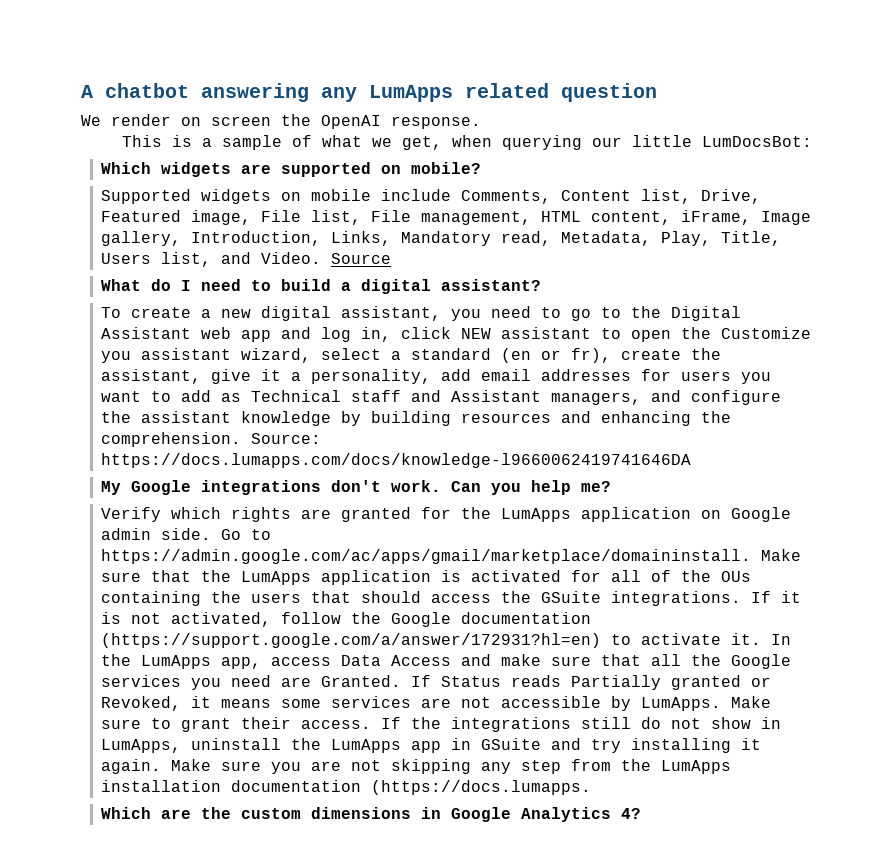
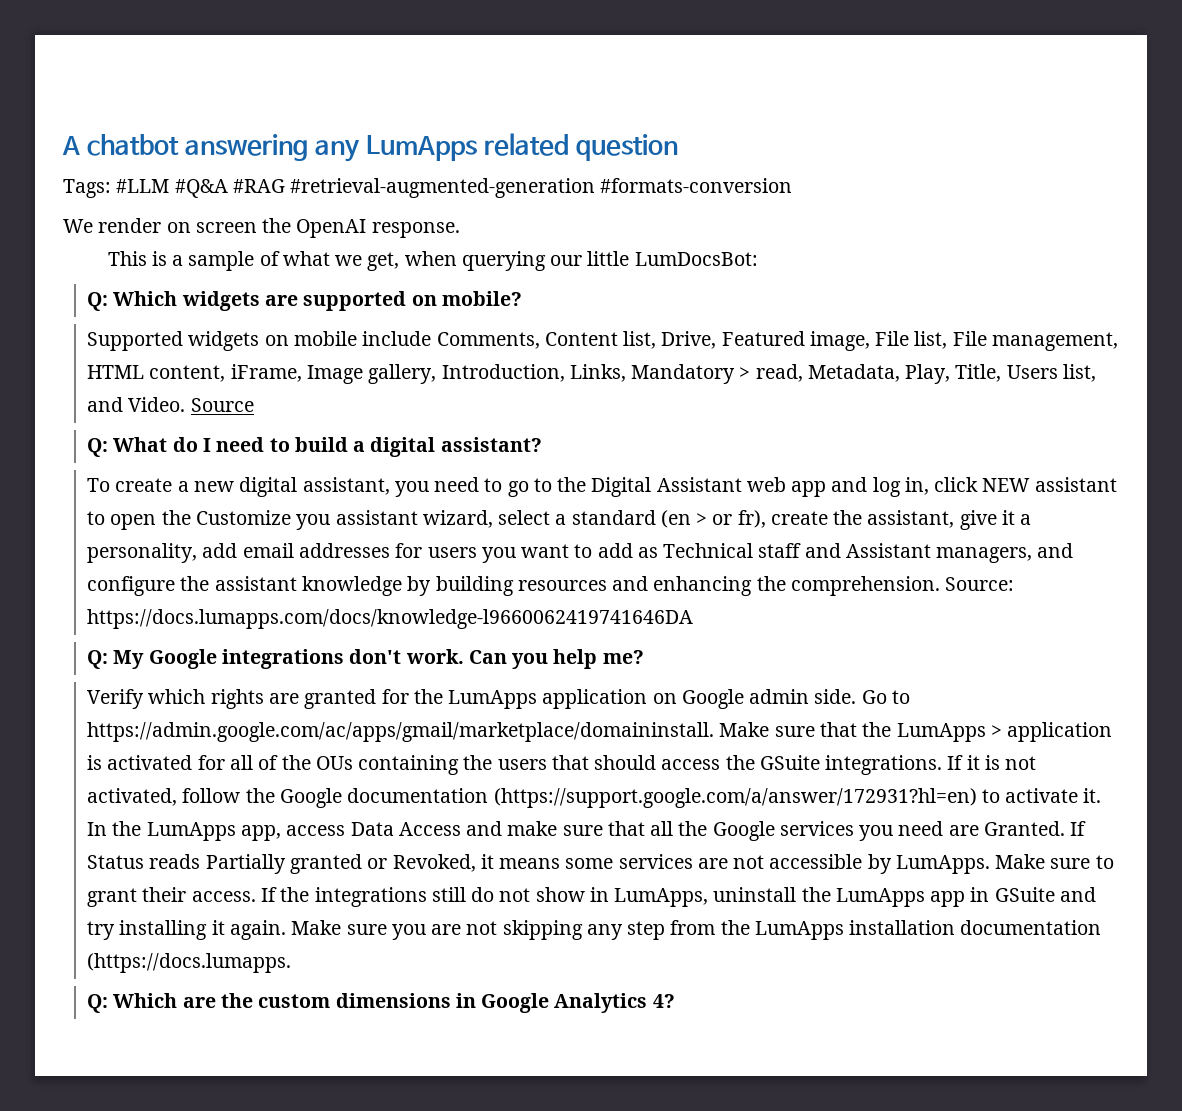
+ Tags: #LLM #Q&A #RAG #retrieval-augmented-generation #formats-conversion
- Which widgets are supported on mobile?
+ Q: Which widgets are supported on mobile?
- Supported widgets on mobile include Comments, Content list, Drive, Featured image, File list, File management, HTML content, iFrame, Image gallery, Introduction, Links, Mandatory read, Metadata, Play, Title, Users list, and Video.
+ Supported widgets on mobile include Comments, Content list, Drive, Featured image, File list, File management, HTML content, iFrame, Image gallery, Introduction, Links, Mandatory > read, Metadata, Play, Title, Users list, and Video.
- What do I need to build a digital assistant?
+ Q: What do I need to build a digital assistant?
- To create a new digital assistant, you need to go to the Digital Assistant web app and log in, click NEW assistant to open the Customize you assistant wizard, select a standard (en or fr), create the assistant, give it a personality, add email addresses for users you want to add as Technical staff and Assistant managers, and configure the assistant knowledge by building resources and enhancing the comprehension.
+ To create a new digital assistant, you need to go to the Digital Assistant web app and log in, click NEW assistant to open the Customize you assistant wizard, select a standard (en > or fr), create the assistant, give it a personality, add email addresses for users you want to add as Technical staff and Assistant managers, and configure the assistant knowledge by building resources and enhancing the comprehension.
- My Google integrations don't work.
+ Q: My Google integrations don't work.
- Go to https://admin.google.com/ac/apps/gmail/marketplace/domaininstall. Make sure that the LumApps application is activated for all of the OUs containing the users that should access the GSuite integrations.
+ Go to https://admin.google.com/ac/apps/gmail/marketplace/domaininstall. Make sure that the LumApps > application is activated for all of the OUs containing the users that should access the GSuite integrations.
- Which are the custom dimensions in Google Analytics 4?
+ Q: Which are the custom dimensions in Google Analytics 4?

